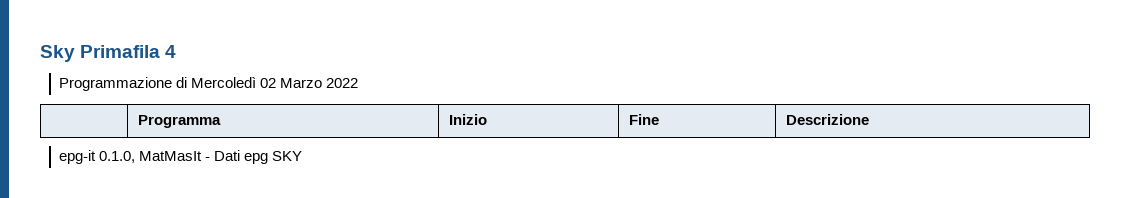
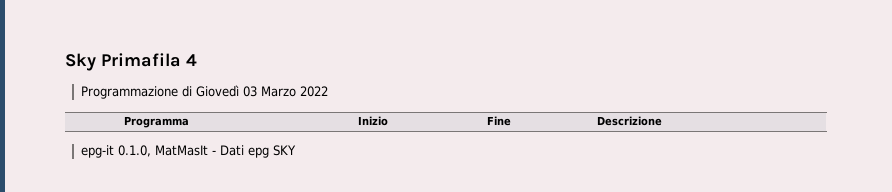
- Programmazione di Mercoledì 02 Marzo 2022
+ Programmazione di Giovedì 03 Marzo 2022

